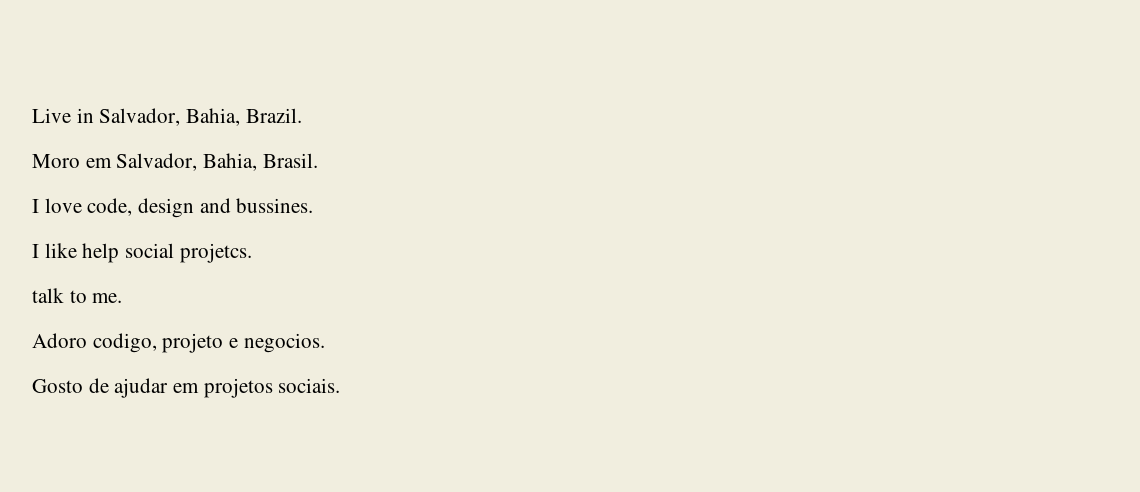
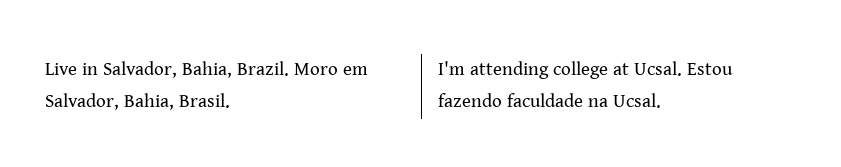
- Live in Salvador, Bahia, Brazil.
- Moro em Salvador, Bahia, Brasil.
+ Live in Salvador, Bahia, Brazil. Moro em Salvador, Bahia, Brasil.
- I love code, design and bussines.
- I like help social projetcs.
- talk to me.
- Adoro codigo, projeto e negocios.
- Gosto de ajudar em projetos sociais.
+ I'm attending college at Ucsal. Estou fazendo faculdade na Ucsal.

